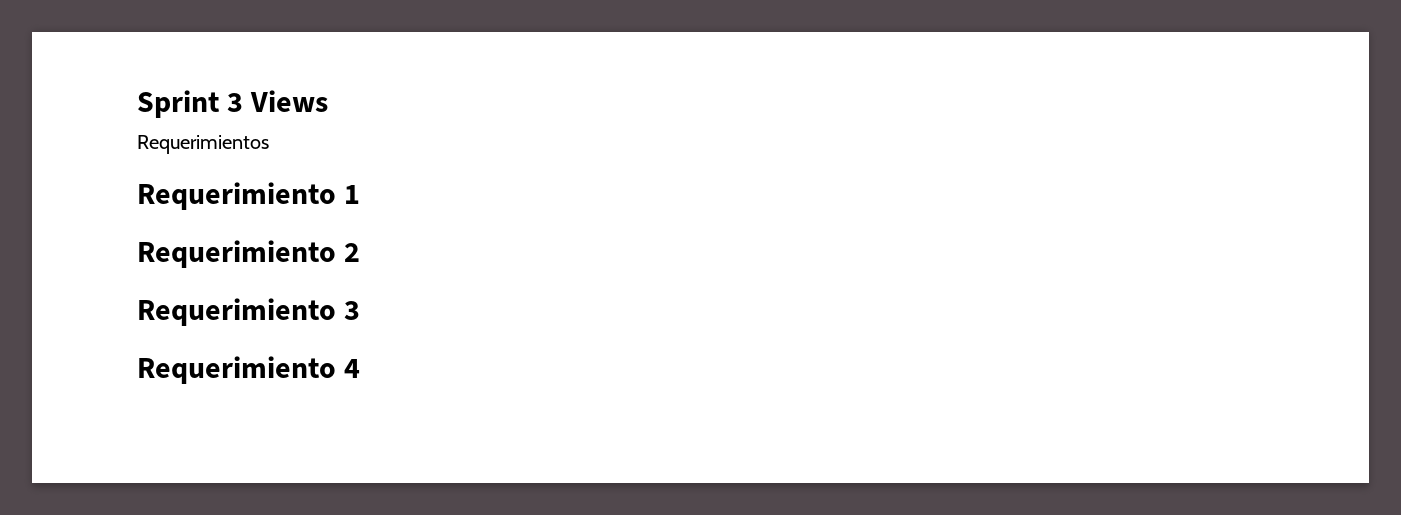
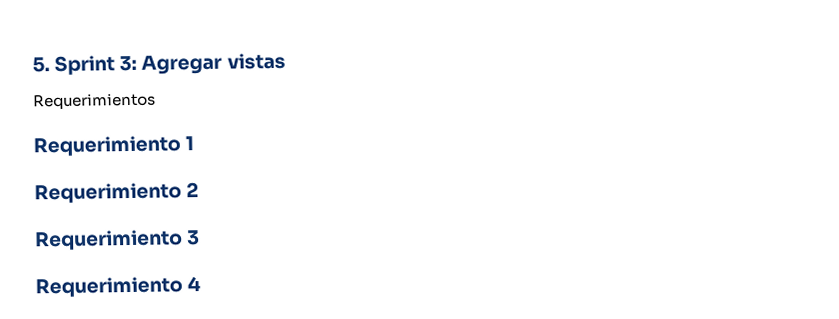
- Sprint 3 Views
+ 5. Sprint 3: Agregar vistas

